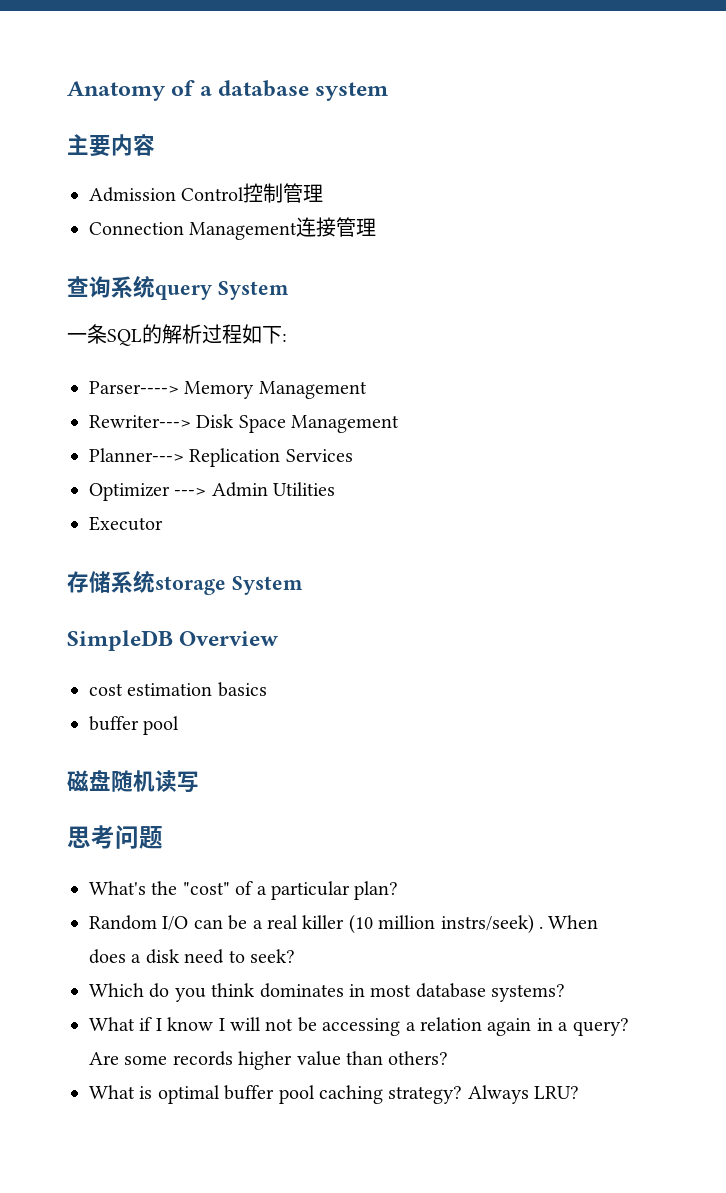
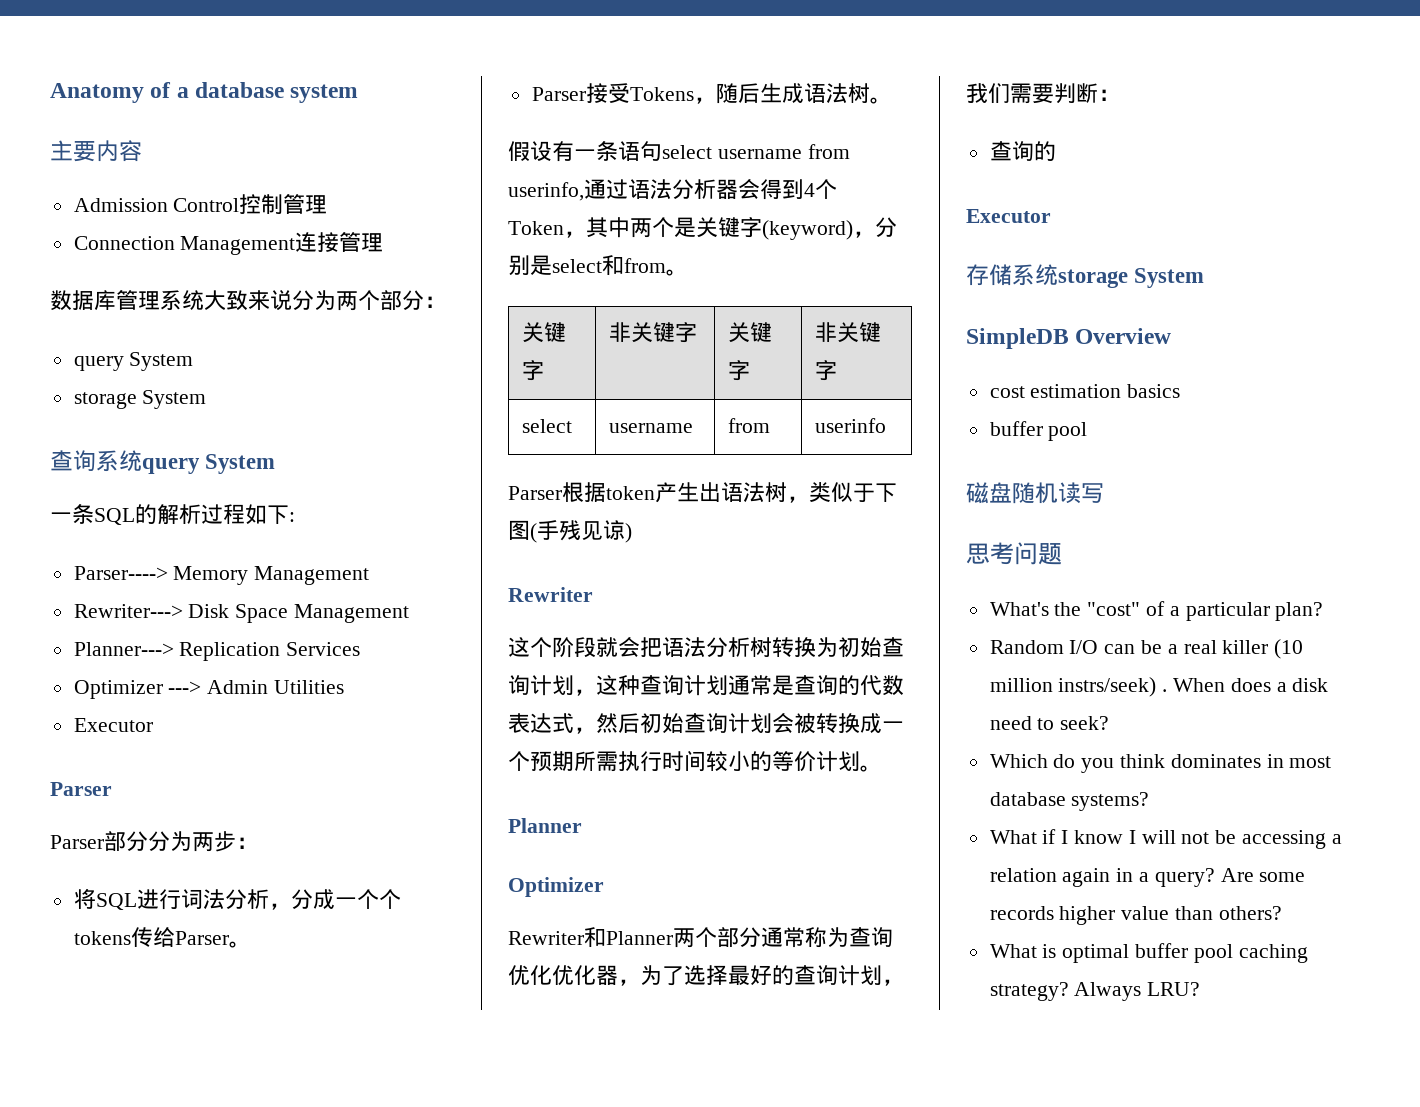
+ 数据库管理系统大致来说分为两个部分：
+ query System
+ storage System
  Optimizer ---> Admin Utilities
+ Executor
+ Parser
+ Parser部分分为两步：
+ 将SQL进行词法分析，分成一个个tokens传给Parser。
+ Parser接受Tokens，随后生成语法树。
+ 假设有一条语句select username from userinfo,通过语法分析器会得到4个Token，其中两个是关键字(keyword)，分别是select和from。
+ 关键字 | 非关键字 | 关键字 | 非关键字
+ select | username | from | userinfo
+ Parser根据token产生出语法树，类似于下图(手残见谅)
+ Rewriter
+ 这个阶段就会把语法分析树转换为初始查询计划，这种查询计划通常是查询的代数表达式，然后初始查询计划会被转换成一个预期所需执行时间较小的等价计划。
+ Planner
+ Optimizer
+ Rewriter和Planner两个部分通常称为查询优化优化器，为了选择最好的查询计划，我们需要判断：
+ 查询的

